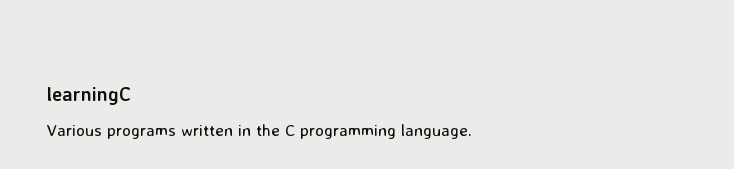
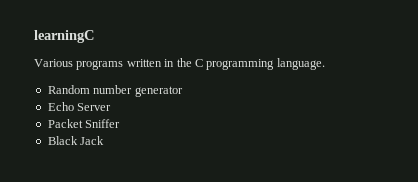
+ Random number generator
+ Echo Server
+ Packet Sniffer
+ Black Jack

